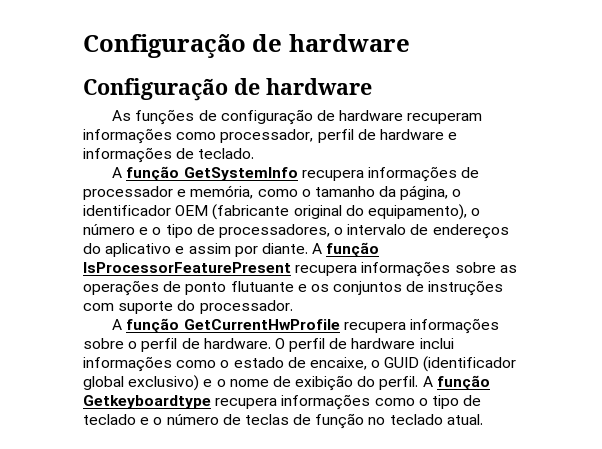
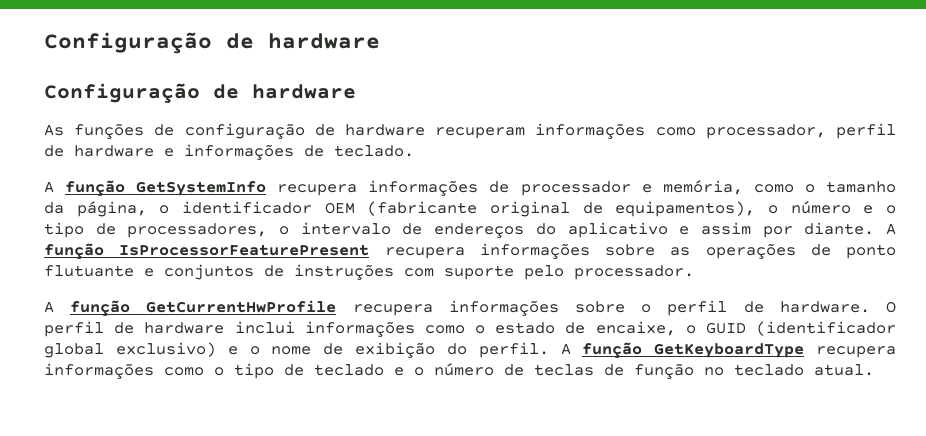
- A função GetSystemInfo recupera informações de processador e memória, como o tamanho da página, o identificador OEM (fabricante original do equipamento), o número e o tipo de processadores, o intervalo de endereços do aplicativo e assim por diante.
+ A função GetSystemInfo recupera informações de processador e memória, como o tamanho da página, o identificador OEM (fabricante original de equipamentos), o número e o tipo de processadores, o intervalo de endereços do aplicativo e assim por diante.
- A função IsProcessorFeaturePresent recupera informações sobre as operações de ponto flutuante e os conjuntos de instruções com suporte do processador.
+ A função IsProcessorFeaturePresent recupera informações sobre as operações de ponto flutuante e conjuntos de instruções com suporte pelo processador.
- A função Getkeyboardtype recupera informações como o tipo de teclado e o número de teclas de função no teclado atual.
+ A função GetKeyboardType recupera informações como o tipo de teclado e o número de teclas de função no teclado atual.

